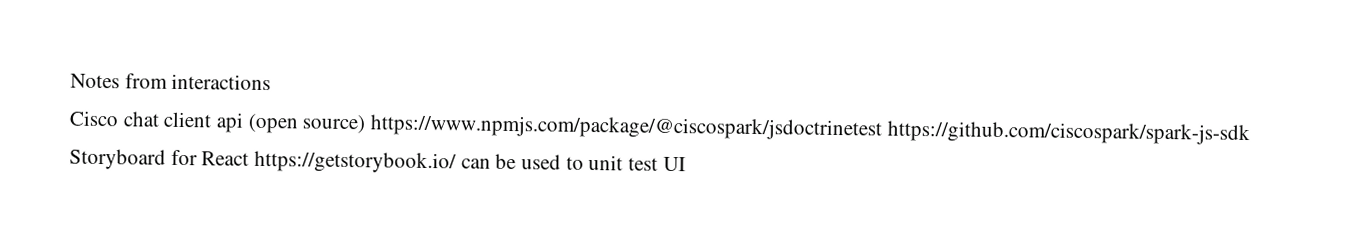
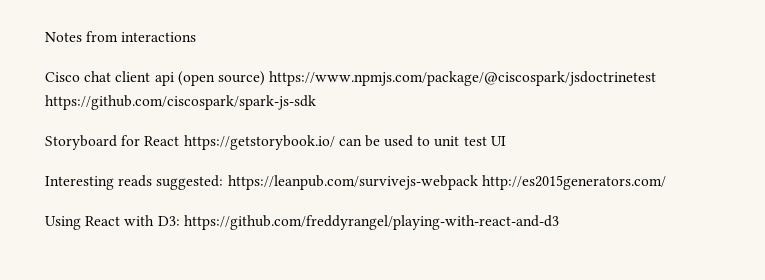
+ Interesting reads suggested: https://leanpub.com/survivejs-webpack http://es2015generators.com/
+ Using React with D3: https://github.com/freddyrangel/playing-with-react-and-d3

